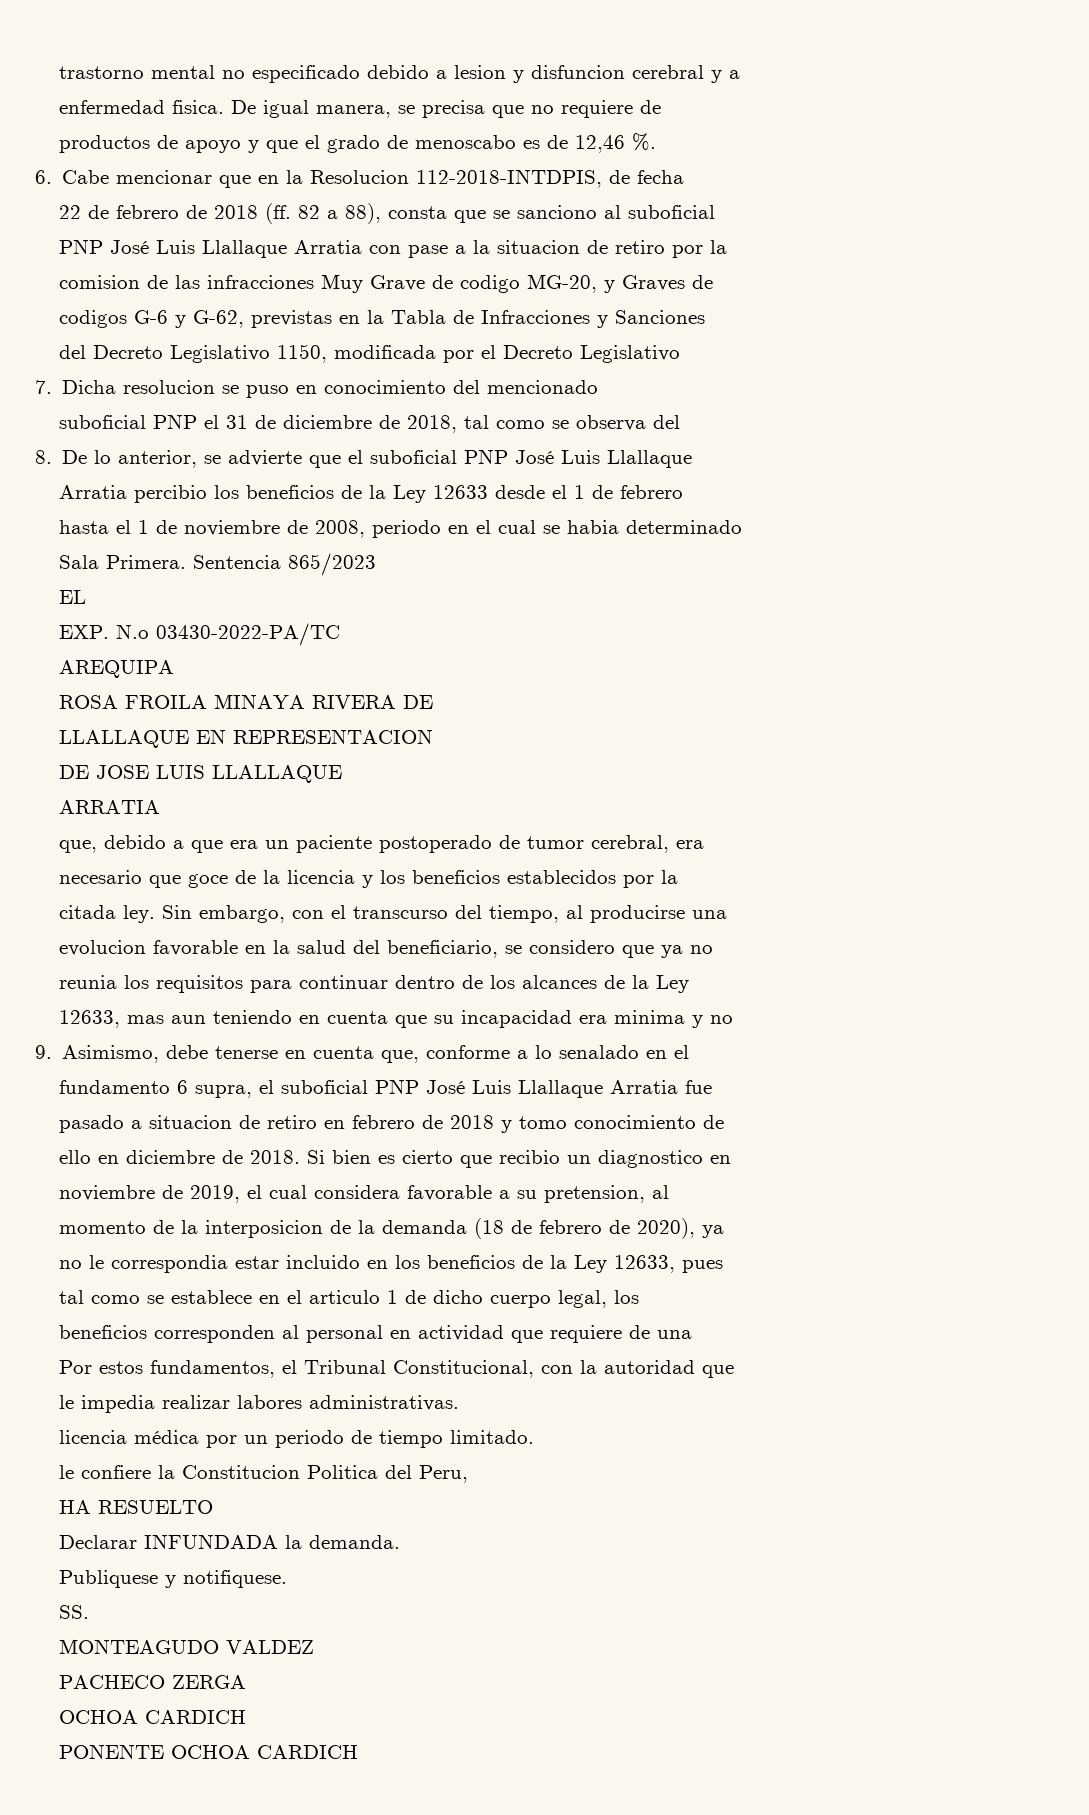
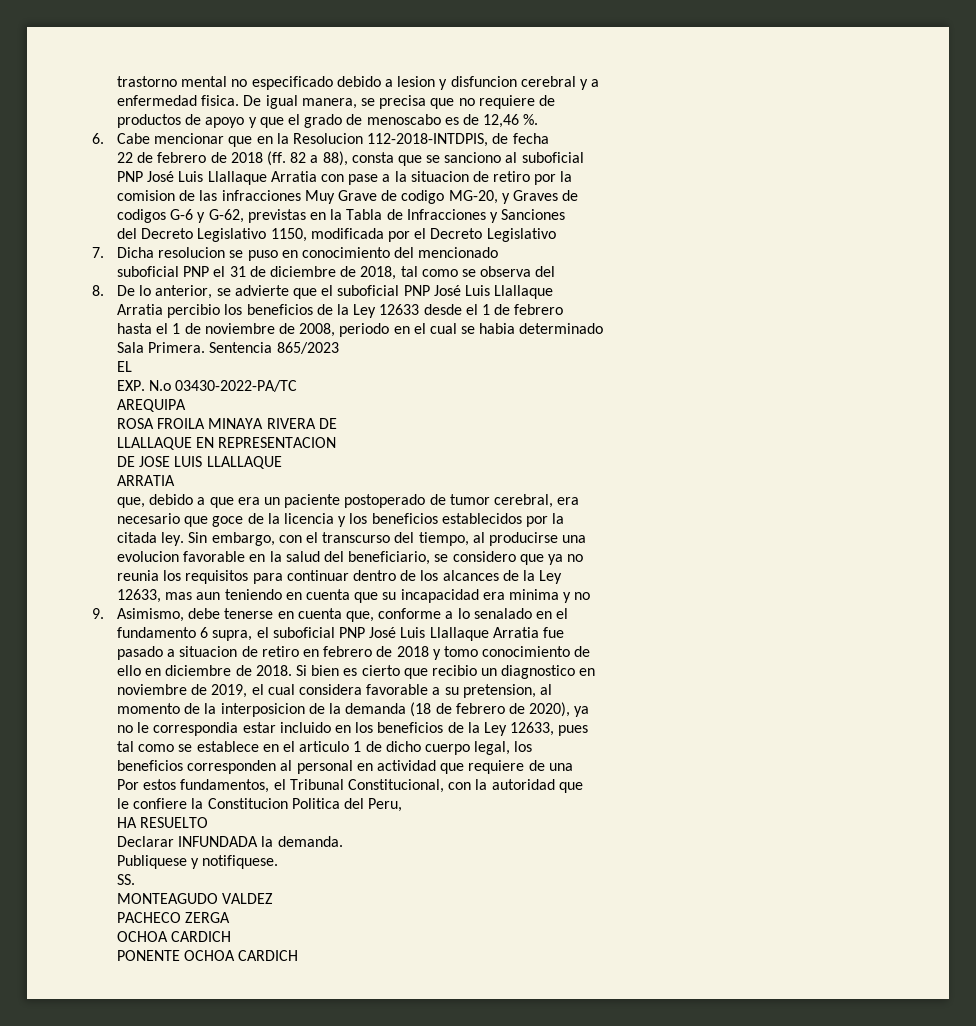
- le impedia realizar labores administrativas.
- licencia médica por un periodo de tiempo limitado.

